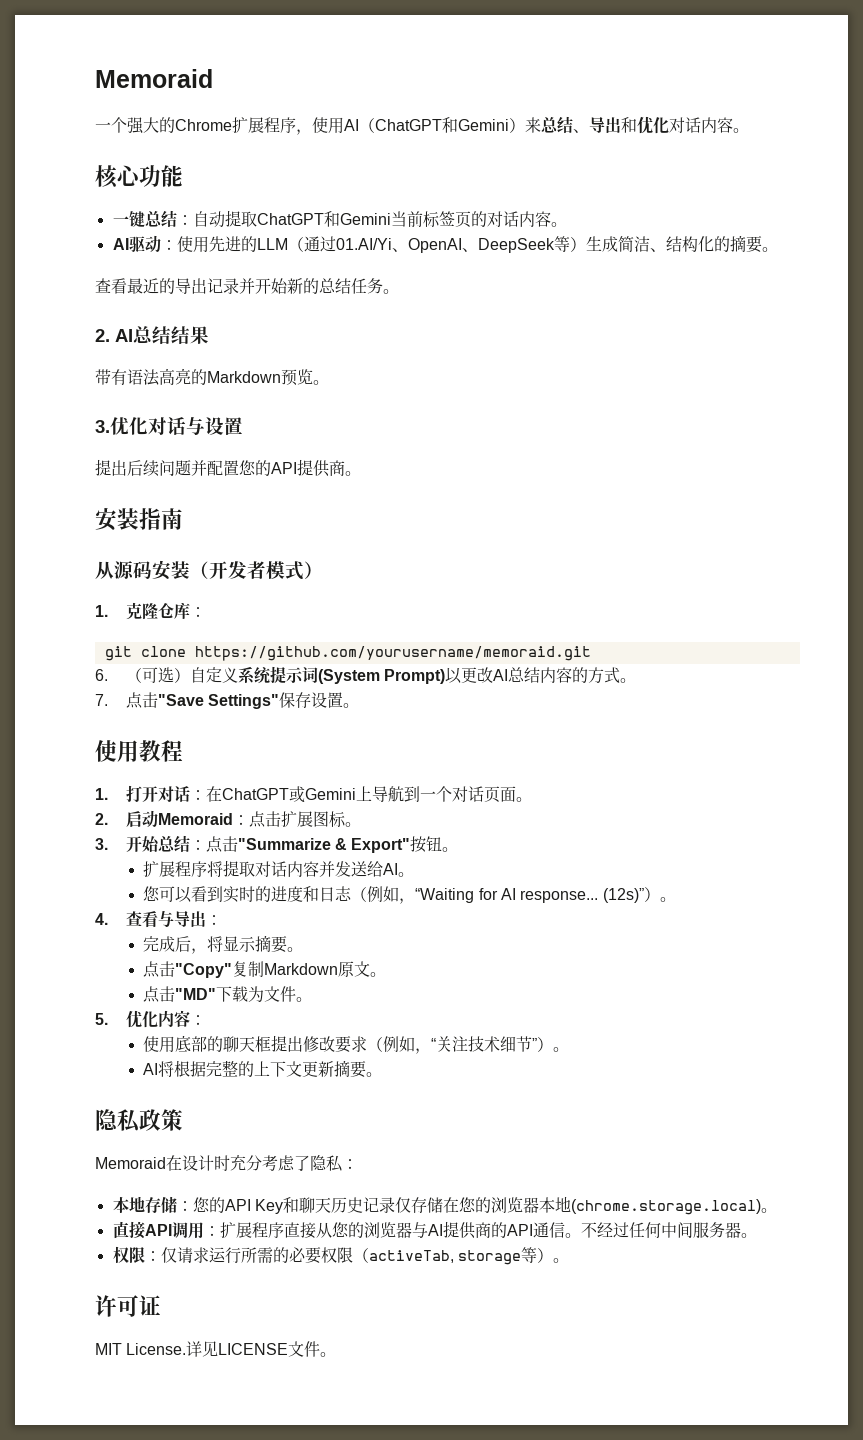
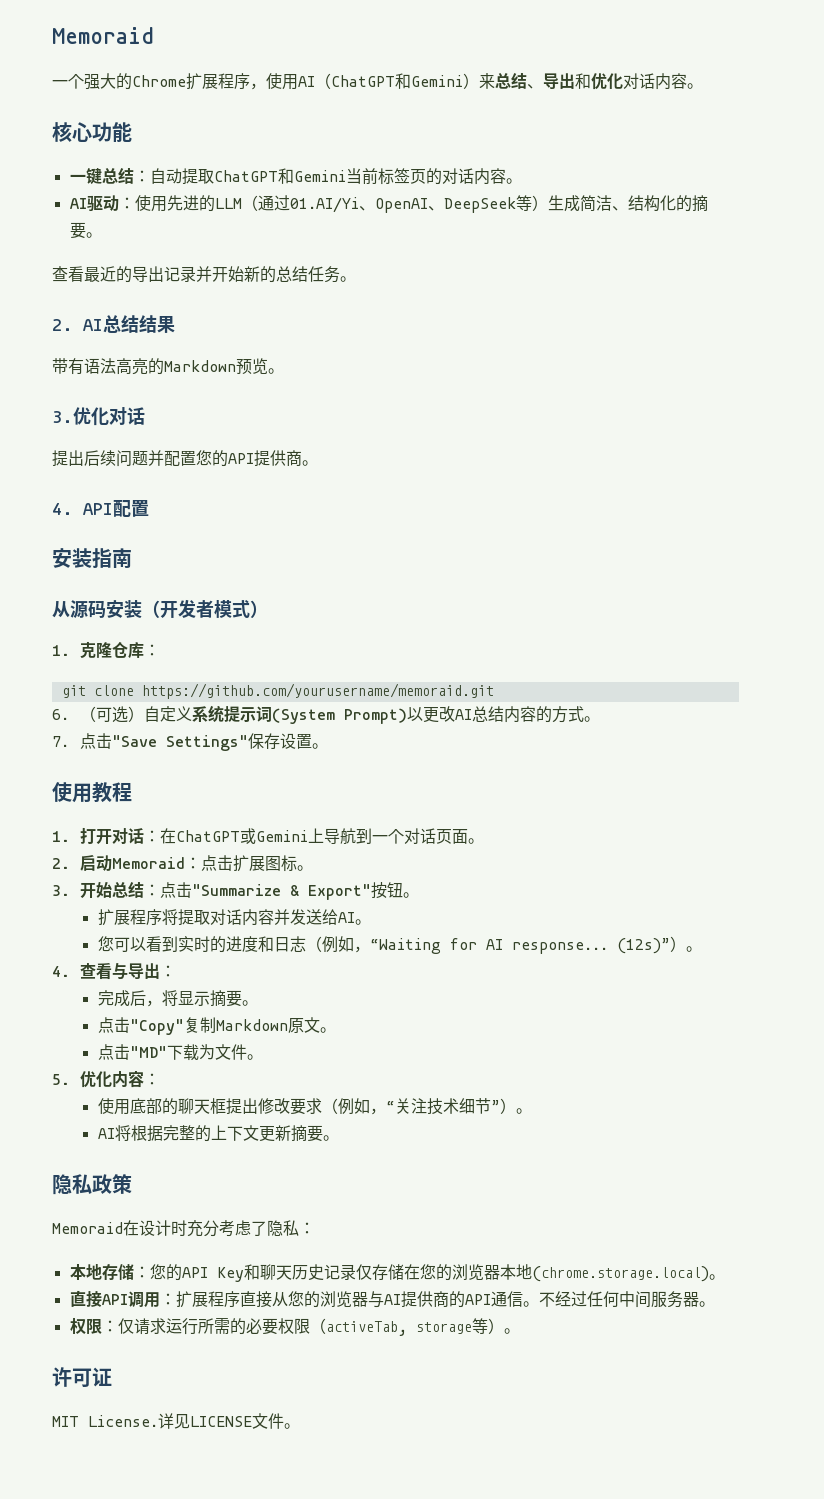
- 3.优化对话与设置
+ 3.优化对话
+ 4. API配置

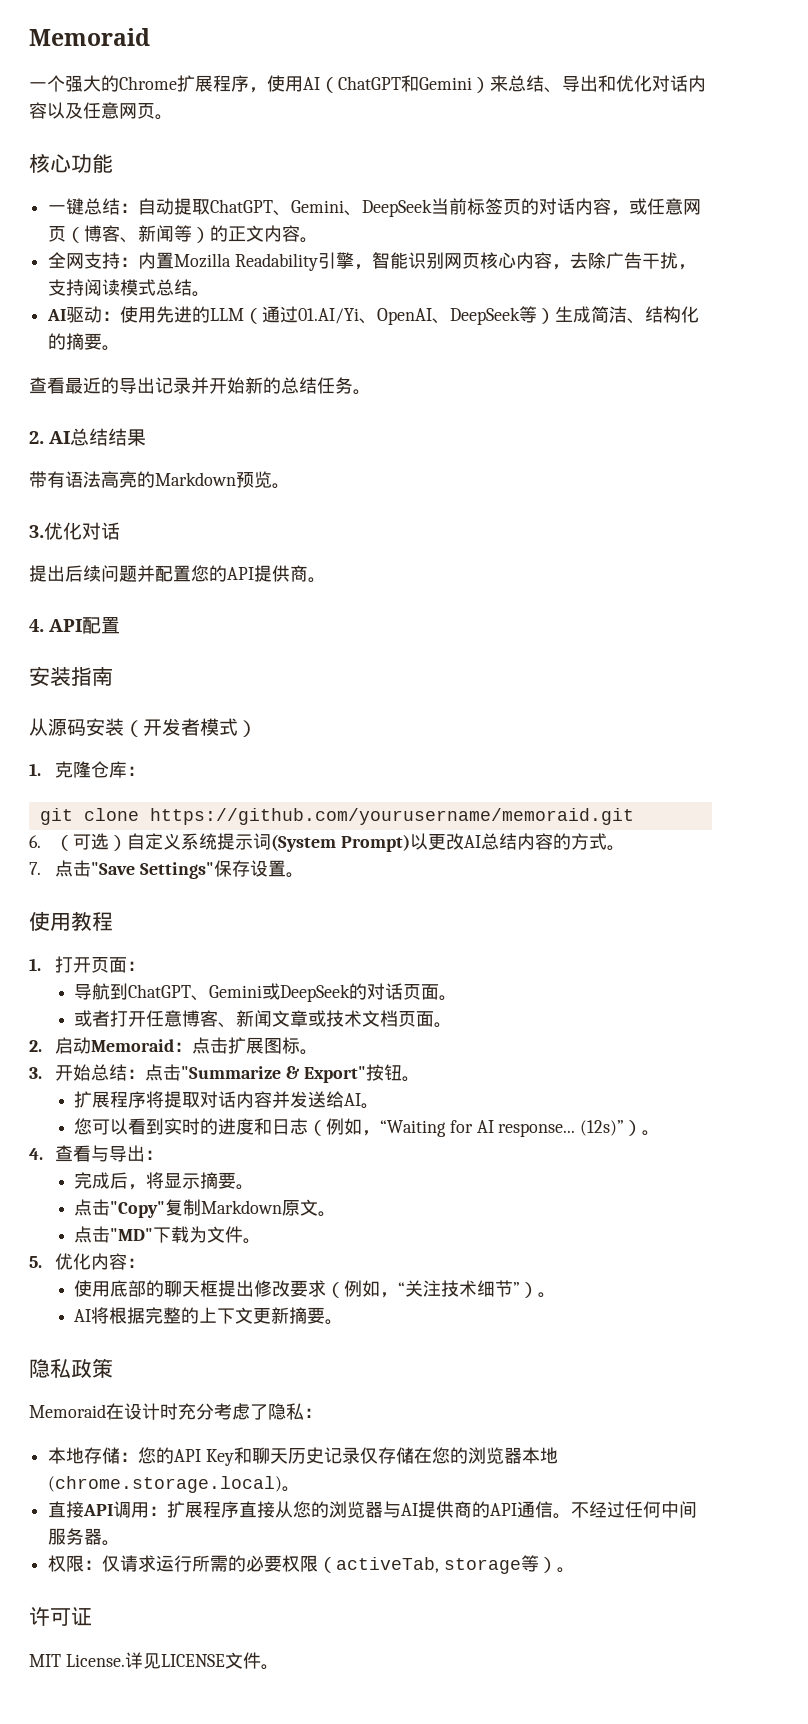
- 一个强大的Chrome扩展程序，使用AI（ChatGPT和Gemini）来总结、导出和优化对话内容。
+ 一个强大的Chrome扩展程序，使用AI（ChatGPT和Gemini）来总结、导出和优化对话内容以及任意网页。
- 一键总结：自动提取ChatGPT和Gemini当前标签页的对话内容。
+ 一键总结：自动提取ChatGPT、Gemini、DeepSeek当前标签页的对话内容，或任意网页（博客、新闻等）的正文内容。
+ 全网支持：内置Mozilla Readability引擎，智能识别网页核心内容，去除广告干扰，支持阅读模式总结。
- 1.打开对话：在ChatGPT或Gemini上导航到一个对话页面。
+ 1.打开页面：
+ 导航到ChatGPT、Gemini或DeepSeek的对话页面。
+ 或者打开任意博客、新闻文章或技术文档页面。

